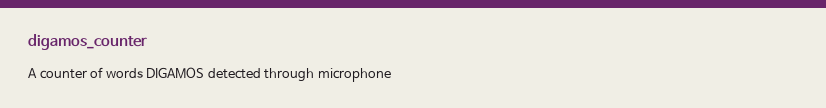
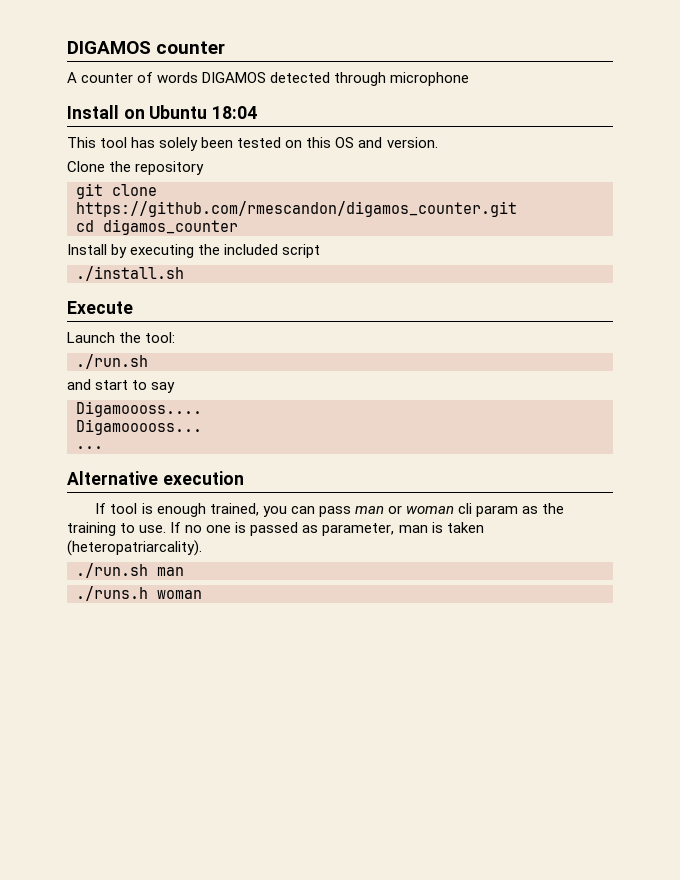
- digamos_counter
+ DIGAMOS counter
+ Install on Ubuntu 18:04
+ This tool has solely been tested on this OS and version.
+ Clone the repository
+ git clone https://github.com/rmescandon/digamos_counter.git
+ cd digamos_counter
+ Install by executing the included script
+ ./install.sh
+ Execute
+ Launch the tool:
+ ./run.sh
+ and start to say
+ Digamoooss....
+ Digamooooss...
+ ...
+ Alternative execution
+ If tool is enough trained, you can pass man or woman cli param as the training to use. If no one is passed as parameter, man is taken (heteropatriarcality).
+ ./run.sh man
+ ./runs.h woman

